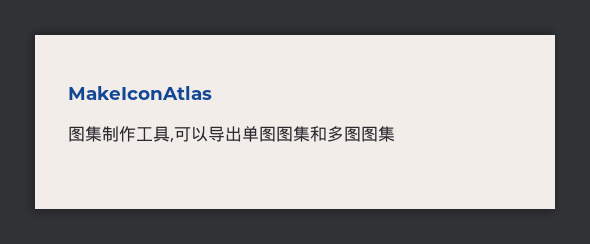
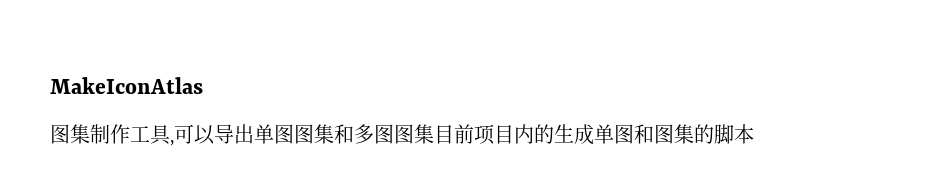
- 图集制作工具,可以导出单图图集和多图图集
+ 图集制作工具,可以导出单图图集和多图图集目前项目内的生成单图和图集的脚本

